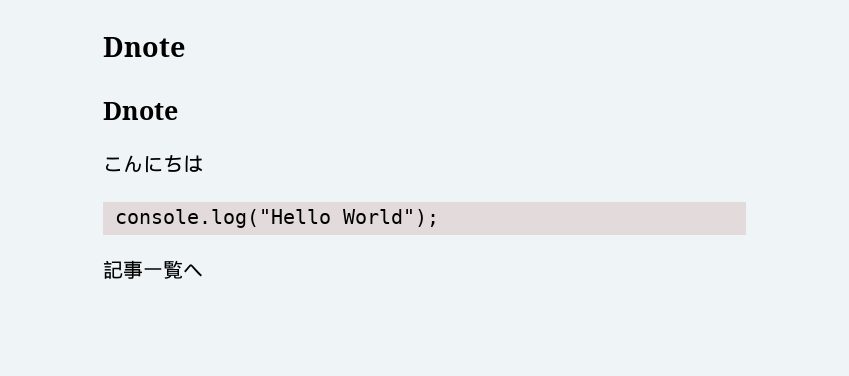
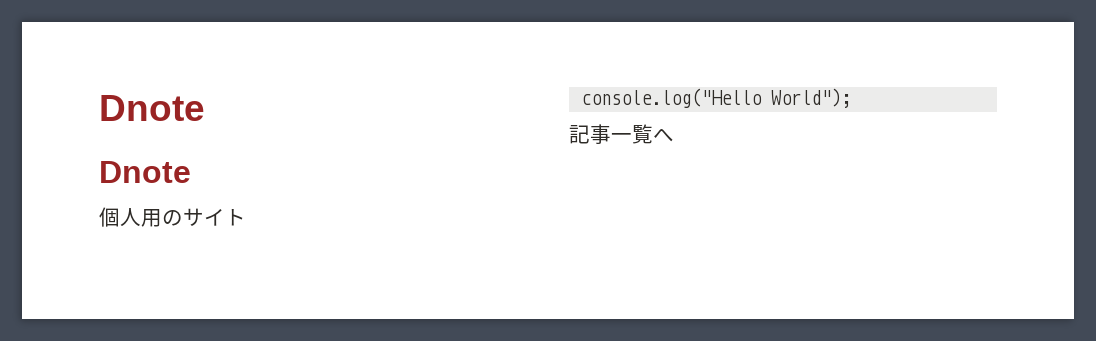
- こんにちは
+ 個人用のサイト

